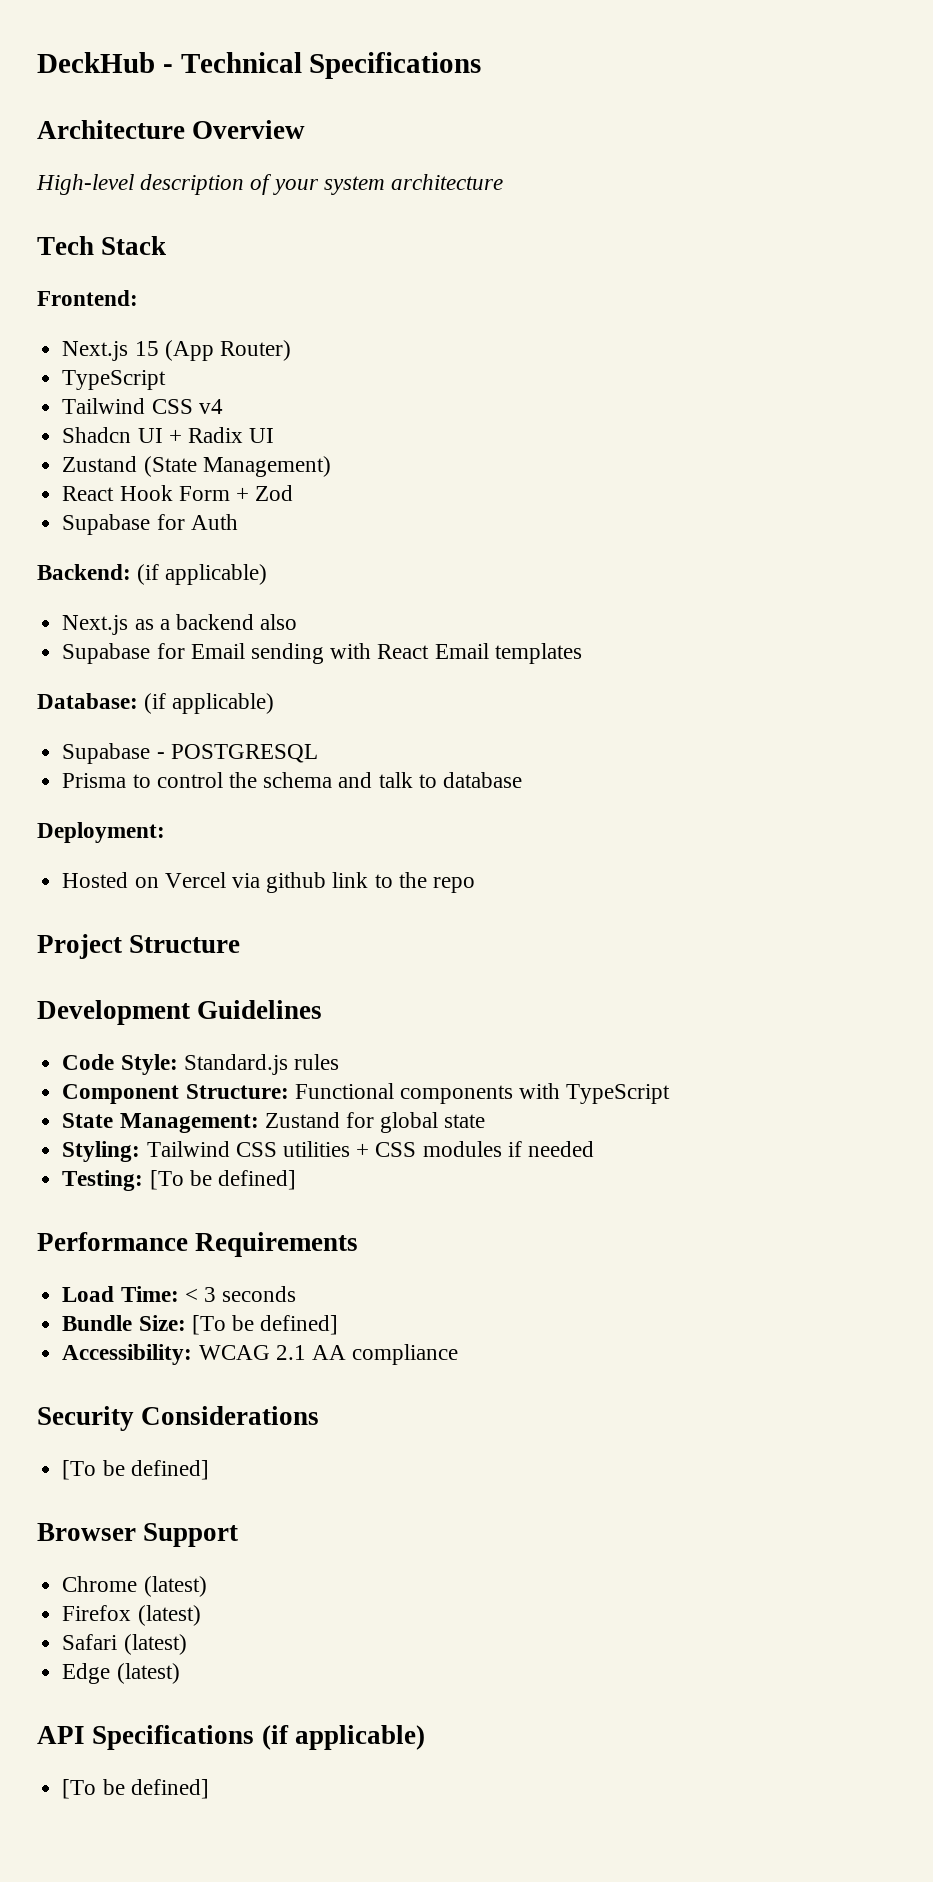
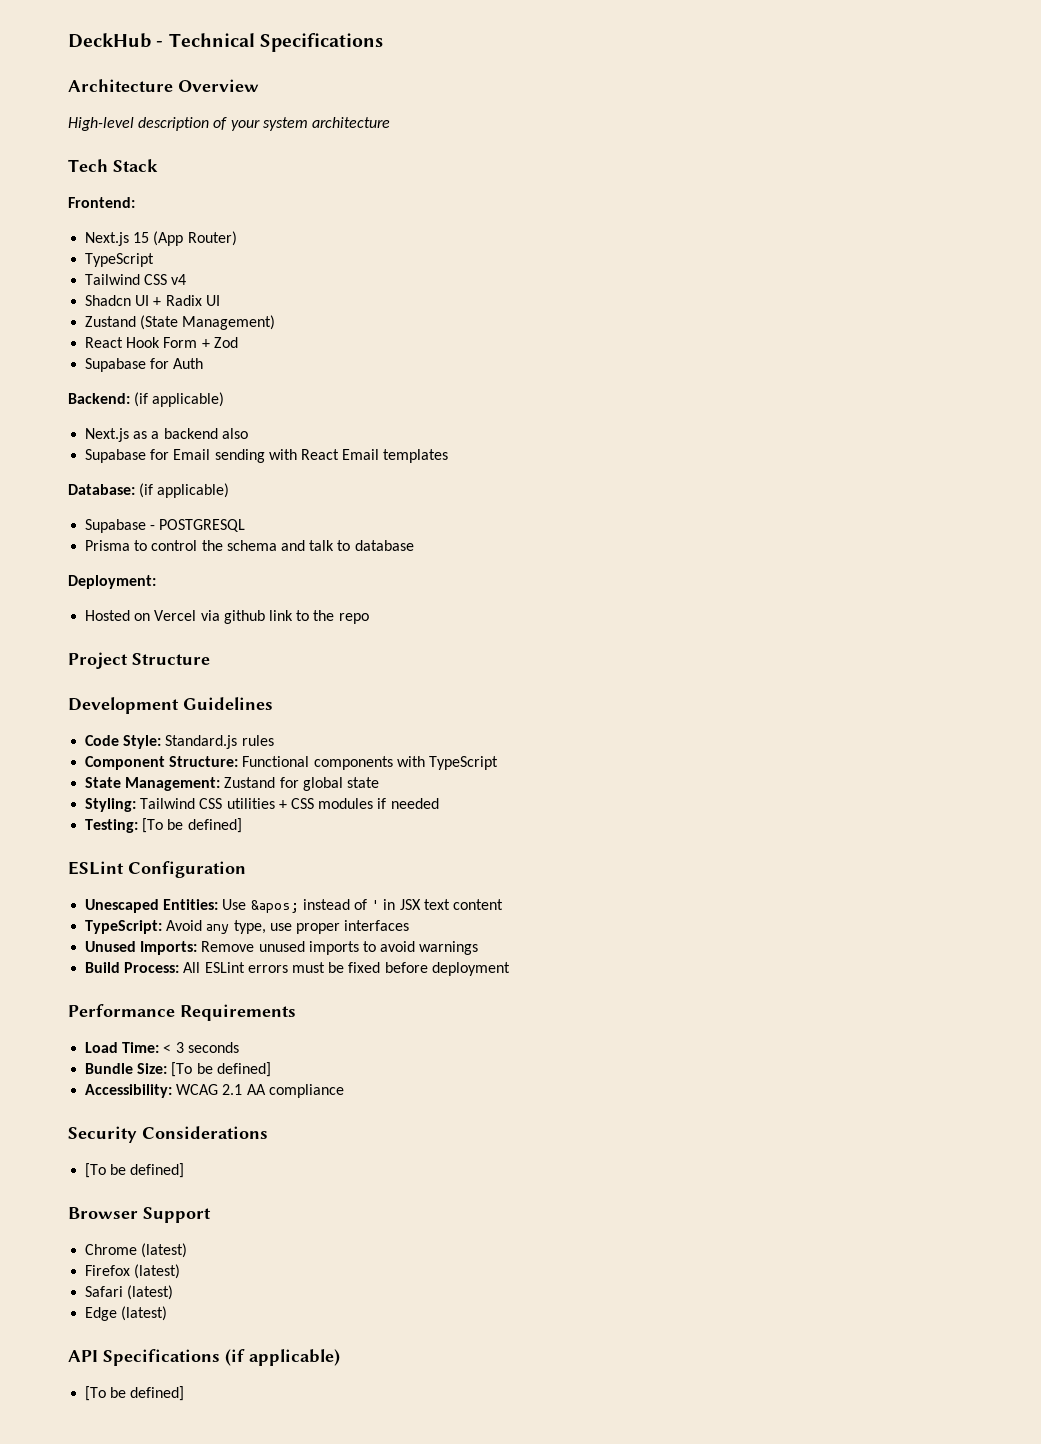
+ ESLint Configuration
+ Unescaped Entities: Use &apos; instead of ' in JSX text content
+ TypeScript: Avoid any type, use proper interfaces
+ Unused Imports: Remove unused imports to avoid warnings
+ Build Process: All ESLint errors must be fixed before deployment

